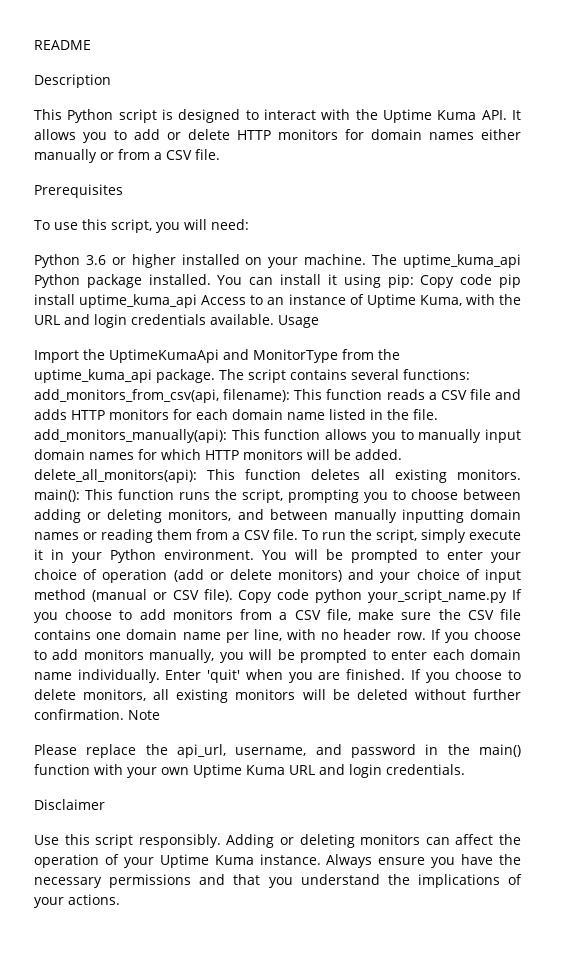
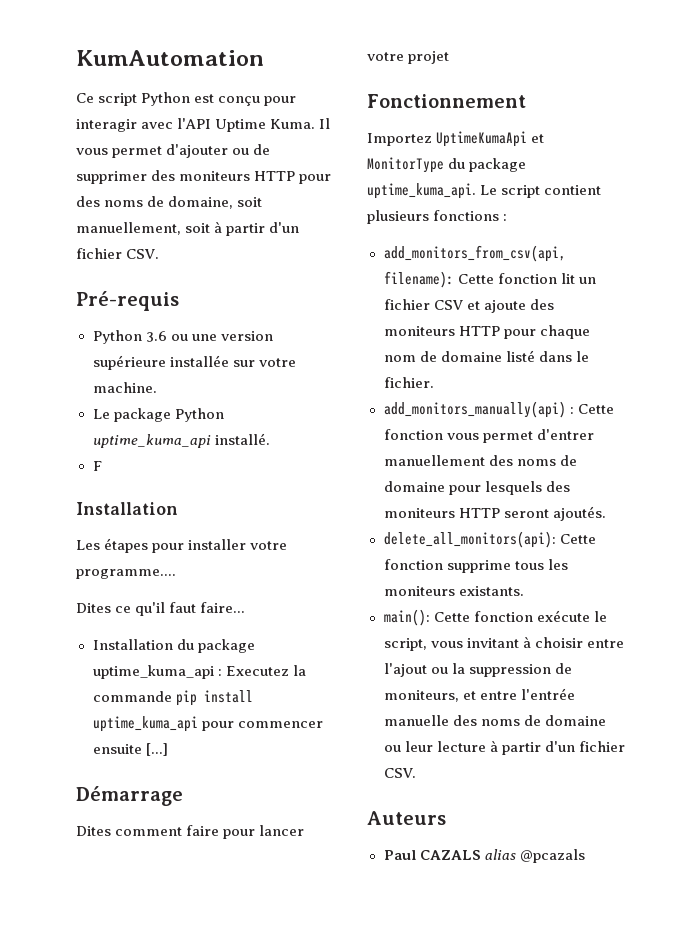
- README
- Description
- This Python script is designed to interact with the Uptime Kuma API. It allows you to add or delete HTTP monitors for domain names either manually or from a CSV file.
- Prerequisites
- To use this script, you will need:
- Python 3.6 or higher installed on your machine. The uptime_kuma_api Python package installed. You can install it using pip: Copy code pip install uptime_kuma_api Access to an instance of Uptime Kuma, with the URL and login credentials available. Usage
- Import the UptimeKumaApi and MonitorType from the uptime_kuma_api package. The script contains several functions: add_monitors_from_csv(api, filename): This function reads a CSV file and adds HTTP monitors for each domain name listed in the file. add_monitors_manually(api): This function allows you to manually input domain names for which HTTP monitors will be added. delete_all_monitors(api): This function deletes all existing monitors. main(): This function runs the script, prompting you to choose between adding or deleting monitors, and between manually inputting domain names or reading them from a CSV file. To run the script, simply execute it in your Python environment. You will be prompted to enter your choice of operation (add or delete monitors) and your choice of input method (manual or CSV file). Copy code python your_script_name.py If you choose to add monitors from a CSV file, make sure the CSV file contains one domain name per line, with no header row. If you choose to add monitors manually, you will be prompted to enter each domain name individually. Enter 'quit' when you are finished. If you choose to delete monitors, all existing monitors will be deleted without further confirmation. Note
- Please replace the api_url, username, and password in the main() function with your own Uptime Kuma URL and login credentials.
- Disclaimer
- Use this script responsibly. Adding or deleting monitors can affect the operation of your Uptime Kuma instance. Always ensure you have the necessary permissions and that you understand the implications of your actions.
+ KumAutomation
+ Ce script Python est conçu pour interagir avec l'API Uptime Kuma. Il vous permet d'ajouter ou de supprimer des moniteurs HTTP pour des noms de domaine, soit manuellement, soit à partir d'un fichier CSV.
+ Pré-requis
+ Python 3.6 ou une version supérieure installée sur votre machine.
+ Le package Python uptime_kuma_api installé.
+ F
+ Installation
+ Les étapes pour installer votre programme....
+ Dites ce qu'il faut faire...
+ Installation du package uptime_kuma_api : Executez la commande pip install uptime_kuma_api pour commencer ensuite [...]
+ Démarrage
+ Dites comment faire pour lancer votre projet
+ Fonctionnement
+ Importez UptimeKumaApi et MonitorType du package uptime_kuma_api. Le script contient plusieurs fonctions :
+ add_monitors_from_csv(api, filename): Cette fonction lit un fichier CSV et ajoute des moniteurs HTTP pour chaque nom de domaine listé dans le fichier.
+ add_monitors_manually(api) : Cette fonction vous permet d'entrer manuellement des noms de domaine pour lesquels des moniteurs HTTP seront ajoutés.
+ delete_all_monitors(api): Cette fonction supprime tous les moniteurs existants.
+ main(): Cette fonction exécute le script, vous invitant à choisir entre l'ajout ou la suppression de moniteurs, et entre l'entrée manuelle des noms de domaine ou leur lecture à partir d'un fichier CSV.
+ Auteurs
+ Paul CAZALS alias @pcazals

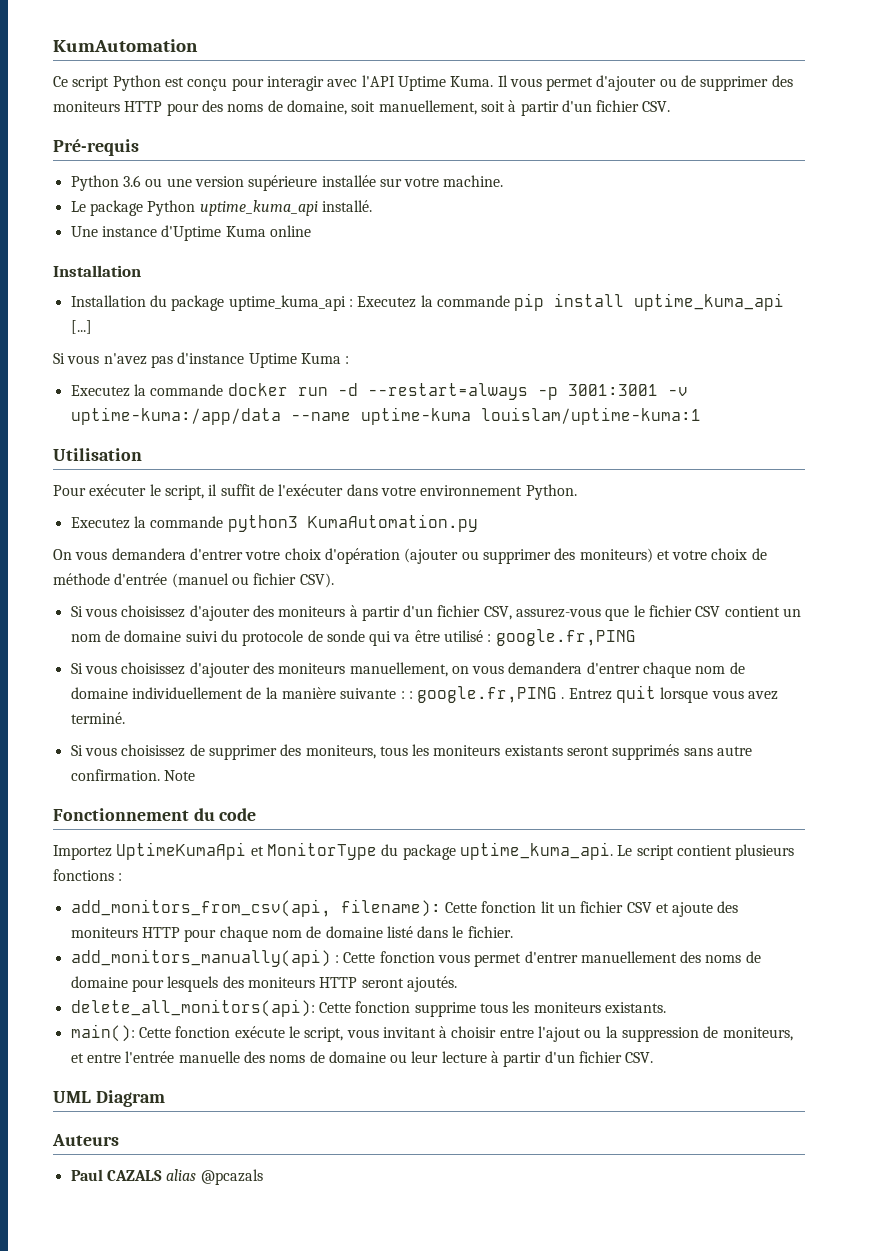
- F
+ Une instance d'Uptime Kuma online
  Installation
- Les étapes pour installer votre programme....
- Dites ce qu'il faut faire...
- Installation du package uptime_kuma_api : Executez la commande pip install uptime_kuma_api pour commencer ensuite [...]
- Démarrage
- Dites comment faire pour lancer votre projet
+ Installation du package uptime_kuma_api : Executez la commande pip install uptime_kuma_api [...]
+ Si vous n'avez pas d'instance Uptime Kuma :
+ Executez la commande docker run -d --restart=always -p 3001:3001 -v uptime-kuma:/app/data --name uptime-kuma louislam/uptime-kuma:1
+ Utilisation
+ Pour exécuter le script, il suffit de l'exécuter dans votre environnement Python.
+ Executez la commande python3 KumaAutomation.py
+ On vous demandera d'entrer votre choix d'opération (ajouter ou supprimer des moniteurs) et votre choix de méthode d'entrée (manuel ou fichier CSV).
+ Si vous choisissez d'ajouter des moniteurs à partir d'un fichier CSV, assurez-vous que le fichier CSV contient un nom de domaine suivi du protocole de sonde qui va être utilisé : google.fr,PING
+ Si vous choisissez d'ajouter des moniteurs manuellement, on vous demandera d'entrer chaque nom de domaine individuellement de la manière suivante : : google.fr,PING . Entrez quit lorsque vous avez terminé.
+ Si vous choisissez de supprimer des moniteurs, tous les moniteurs existants seront supprimés sans autre confirmation. Note
- Fonctionnement
+ Fonctionnement du code
+ UML Diagram

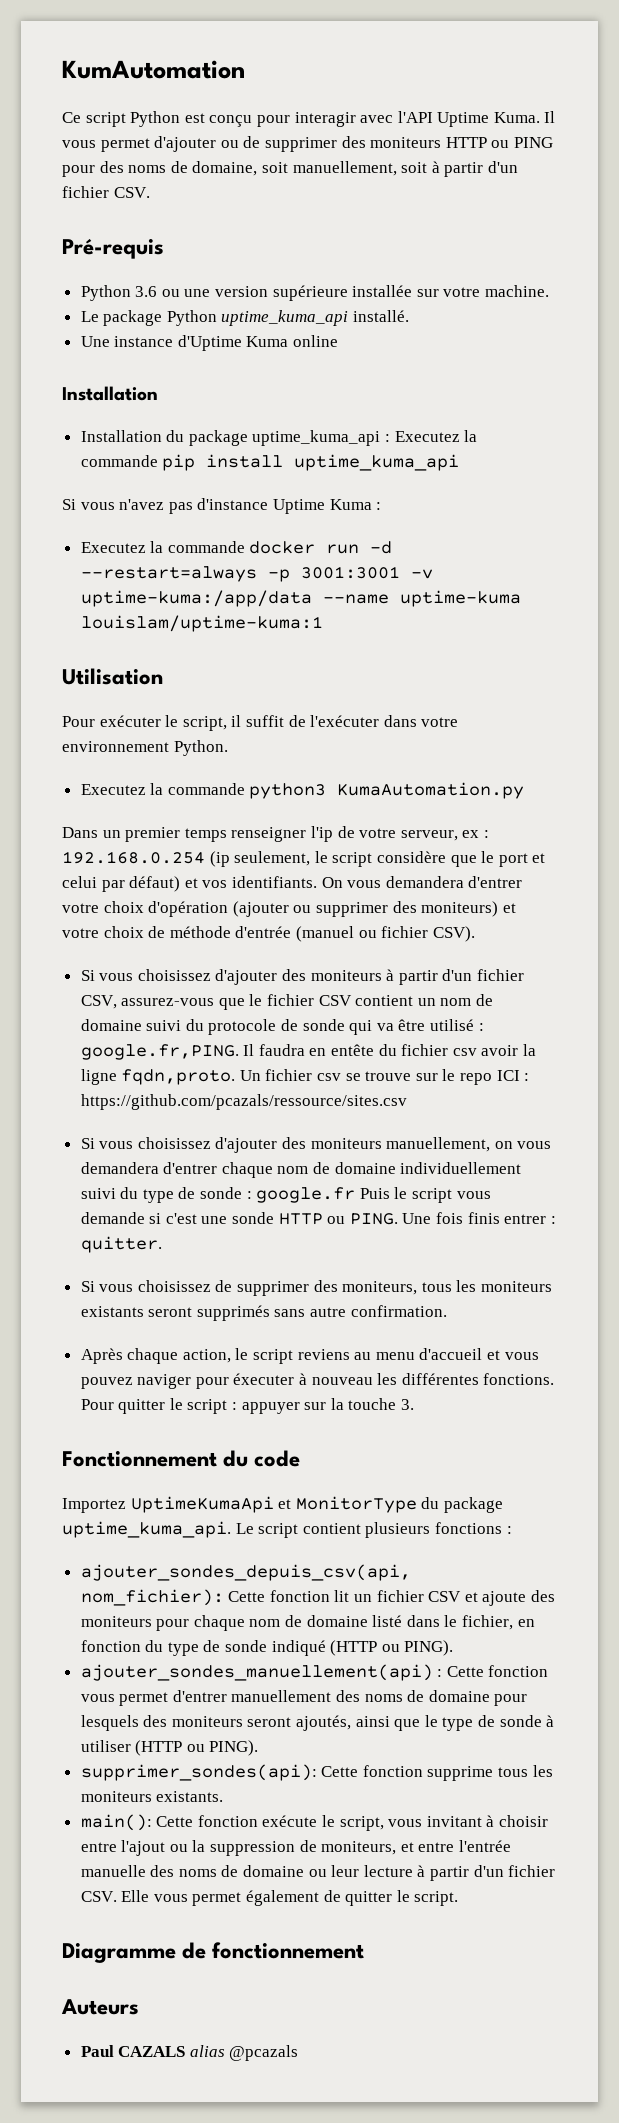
- Il vous permet d'ajouter ou de supprimer des moniteurs HTTP pour des noms de domaine, soit manuellement, soit à partir d'un fichier CSV.
+ Il vous permet d'ajouter ou de supprimer des moniteurs HTTP ou PING pour des noms de domaine, soit manuellement, soit à partir d'un fichier CSV.
- Installation du package uptime_kuma_api : Executez la commande pip install uptime_kuma_api [...]
+ Installation du package uptime_kuma_api : Executez la commande pip install uptime_kuma_api
+ Dans un premier temps renseigner l'ip de votre serveur, ex : 192.168.0.254 (ip seulement, le script considère que le port et celui par défaut) et vos identifiants.
- Si vous choisissez d'ajouter des moniteurs à partir d'un fichier CSV, assurez-vous que le fichier CSV contient un nom de domaine suivi du protocole de sonde qui va être utilisé : google.fr,PING
+ Si vous choisissez d'ajouter des moniteurs à partir d'un fichier CSV, assurez-vous que le fichier CSV contient un nom de domaine suivi du protocole de sonde qui va être utilisé : google.fr,PING. Il faudra en entête du fichier csv avoir la ligne fqdn,proto. Un fichier csv se trouve sur le repo ICI : https://github.com/pcazals/ressource/sites.csv
- Si vous choisissez d'ajouter des moniteurs manuellement, on vous demandera d'entrer chaque nom de domaine individuellement de la manière suivante : : google.fr,PING . Entrez quit lorsque vous avez terminé.
+ Si vous choisissez d'ajouter des moniteurs manuellement, on vous demandera d'entrer chaque nom de domaine individuellement suivi du type de sonde : google.fr Puis le script vous demande si c'est une sonde HTTP ou PING. Une fois finis entrer : quitter.
- Si vous choisissez de supprimer des moniteurs, tous les moniteurs existants seront supprimés sans autre confirmation. Note
+ Si vous choisissez de supprimer des moniteurs, tous les moniteurs existants seront supprimés sans autre confirmation.
+ Après chaque action, le script reviens au menu d'accueil et vous pouvez naviger pour éxecuter à nouveau les différentes fonctions. Pour quitter le script : appuyer sur la touche 3.
- add_monitors_from_csv(api, filename): Cette fonction lit un fichier CSV et ajoute des moniteurs HTTP pour chaque nom de domaine listé dans le fichier.
- add_monitors_manually(api) : Cette fonction vous permet d'entrer manuellement des noms de domaine pour lesquels des moniteurs HTTP seront ajoutés.
- delete_all_monitors(api): Cette fonction supprime tous les moniteurs existants.
+ ajouter_sondes_depuis_csv(api, nom_fichier): Cette fonction lit un fichier CSV et ajoute des moniteurs pour chaque nom de domaine listé dans le fichier, en fonction du type de sonde indiqué (HTTP ou PING).
+ ajouter_sondes_manuellement(api) : Cette fonction vous permet d'entrer manuellement des noms de domaine pour lesquels des moniteurs seront ajoutés, ainsi que le type de sonde à utiliser (HTTP ou PING).
+ supprimer_sondes(api): Cette fonction supprime tous les moniteurs existants.
- main(): Cette fonction exécute le script, vous invitant à choisir entre l'ajout ou la suppression de moniteurs, et entre l'entrée manuelle des noms de domaine ou leur lecture à partir d'un fichier CSV.
- UML Diagram
+ main(): Cette fonction exécute le script, vous invitant à choisir entre l'ajout ou la suppression de moniteurs, et entre l'entrée manuelle des noms de domaine ou leur lecture à partir d'un fichier CSV. Elle vous permet également de quitter le script.
+ Diagramme de fonctionnement

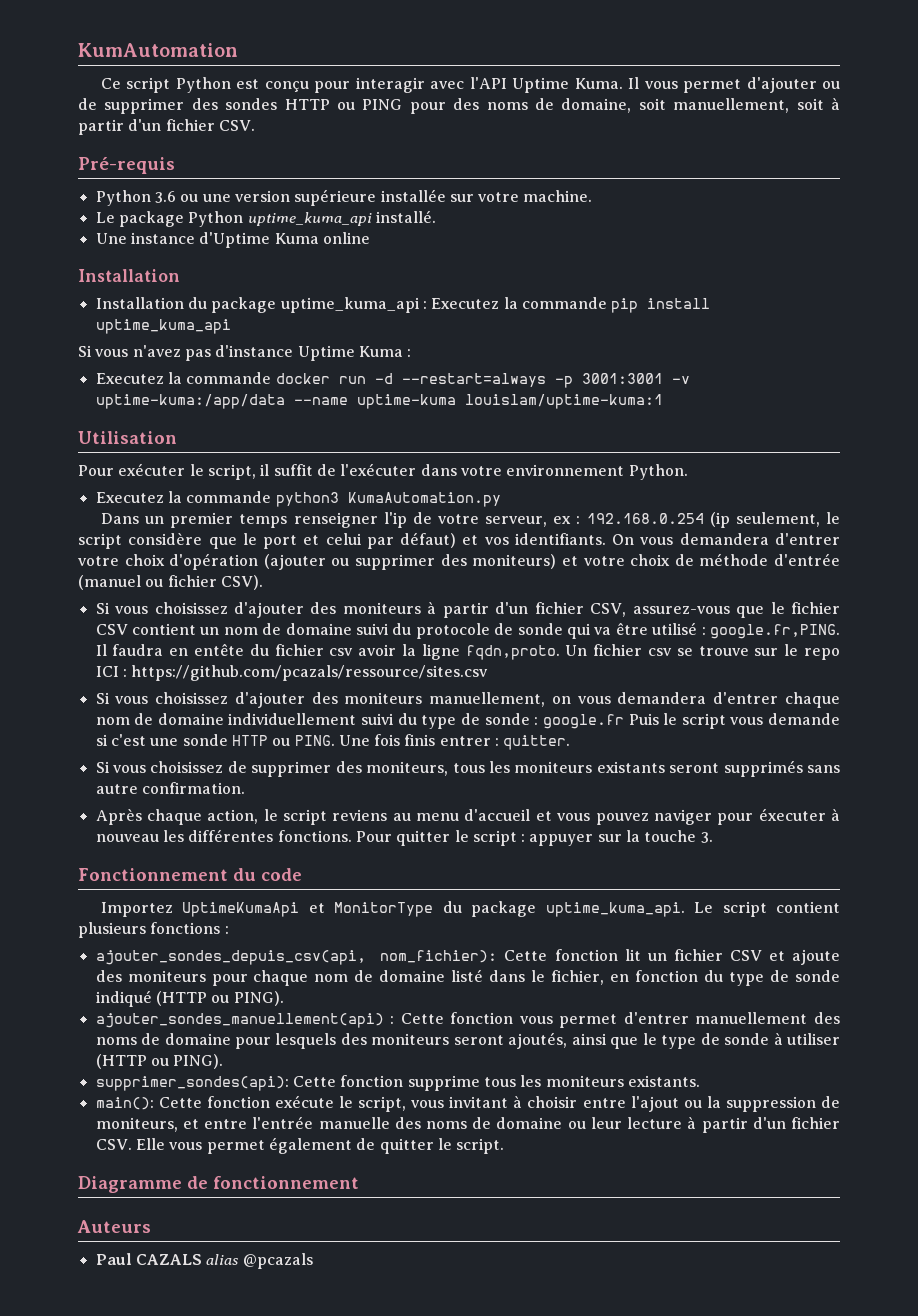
- Il vous permet d'ajouter ou de supprimer des moniteurs HTTP ou PING pour des noms de domaine, soit manuellement, soit à partir d'un fichier CSV.
+ Il vous permet d'ajouter ou de supprimer des sondes HTTP ou PING pour des noms de domaine, soit manuellement, soit à partir d'un fichier CSV.

